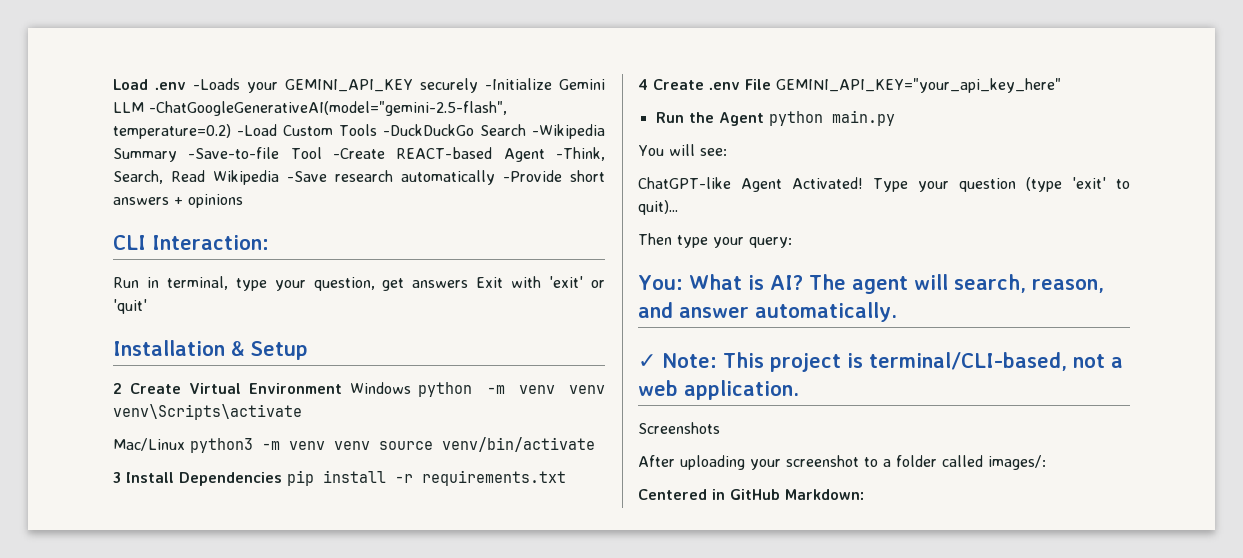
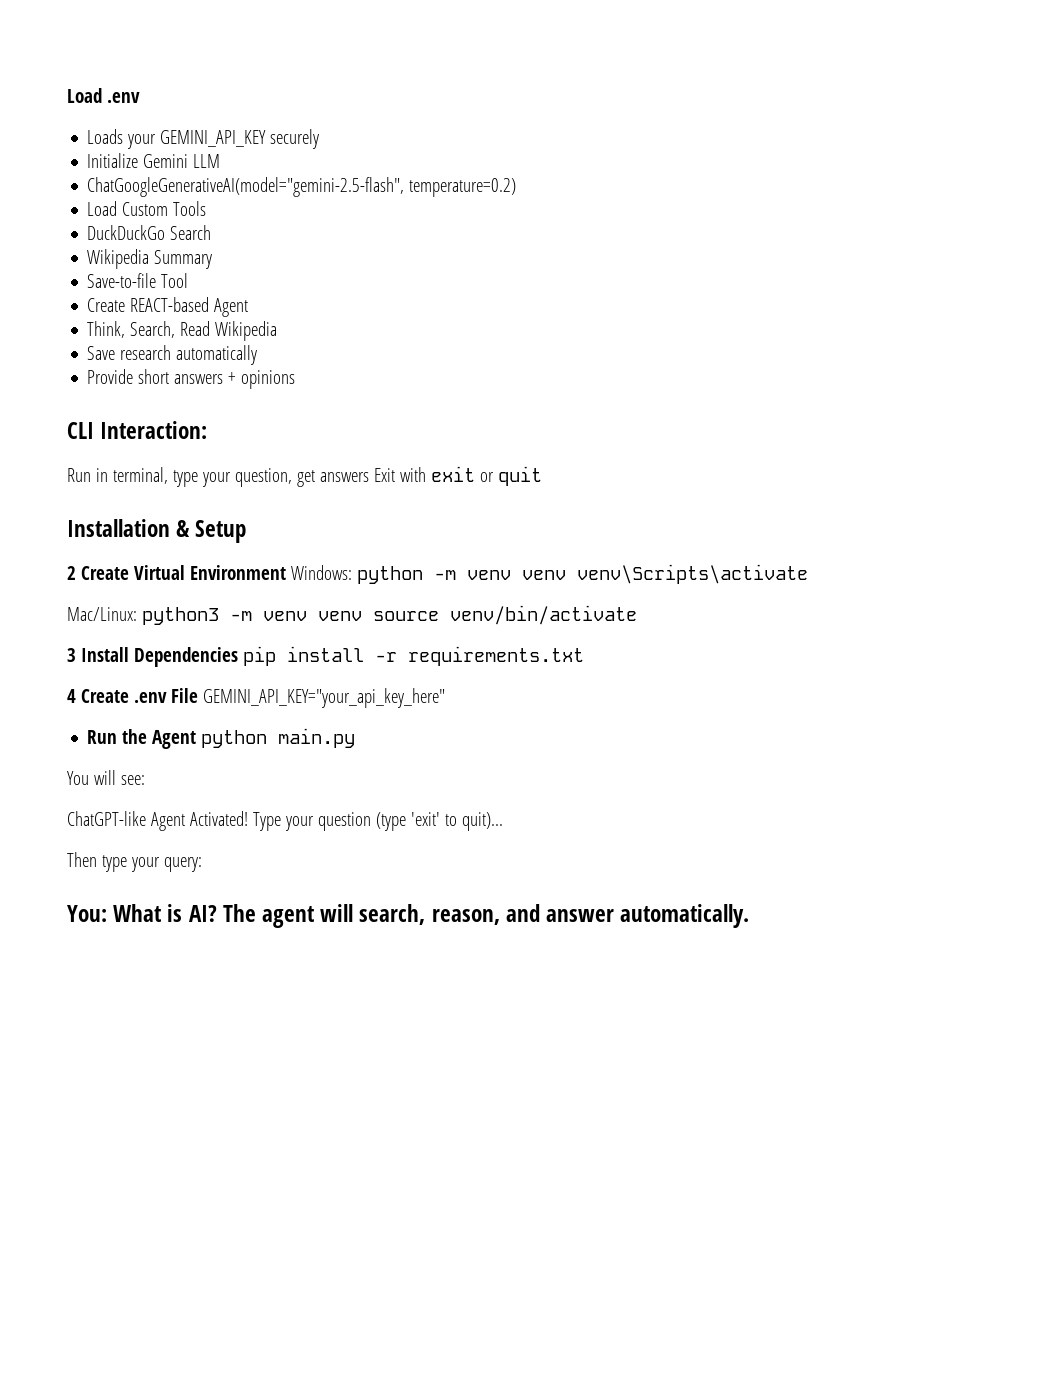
- Load .env -Loads your GEMINI_API_KEY securely -Initialize Gemini LLM -ChatGoogleGenerativeAI(model="gemini-2.5-flash", temperature=0.2) -Load Custom Tools -DuckDuckGo Search -Wikipedia Summary -Save-to-file Tool -Create REACT-based Agent -Think, Search, Read Wikipedia -Save research automatically -Provide short answers + opinions
+ Load .env
+ Loads your GEMINI_API_KEY securely
+ Initialize Gemini LLM
+ ChatGoogleGenerativeAI(model="gemini-2.5-flash", temperature=0.2)
+ Load Custom Tools
+ DuckDuckGo Search
+ Wikipedia Summary
+ Save-to-file Tool
+ Create REACT-based Agent
+ Think, Search, Read Wikipedia
+ Save research automatically
+ Provide short answers + opinions
- Run in terminal, type your question, get answers Exit with 'exit' or 'quit'
+ Run in terminal, type your question, get answers Exit with exit or quit
- 2 Create Virtual Environment Windows python -m venv venv venv\Scripts\activate
+ 2 Create Virtual Environment Windows: python -m venv venv venv\Scripts\activate
- Mac/Linux python3 -m venv venv source venv/bin/activate
+ Mac/Linux: python3 -m venv venv source venv/bin/activate
- ✓ Note: This project is terminal/CLI-based, not a web application.
- Screenshots
- After uploading your screenshot to a folder called images/:
- Centered in GitHub Markdown:

